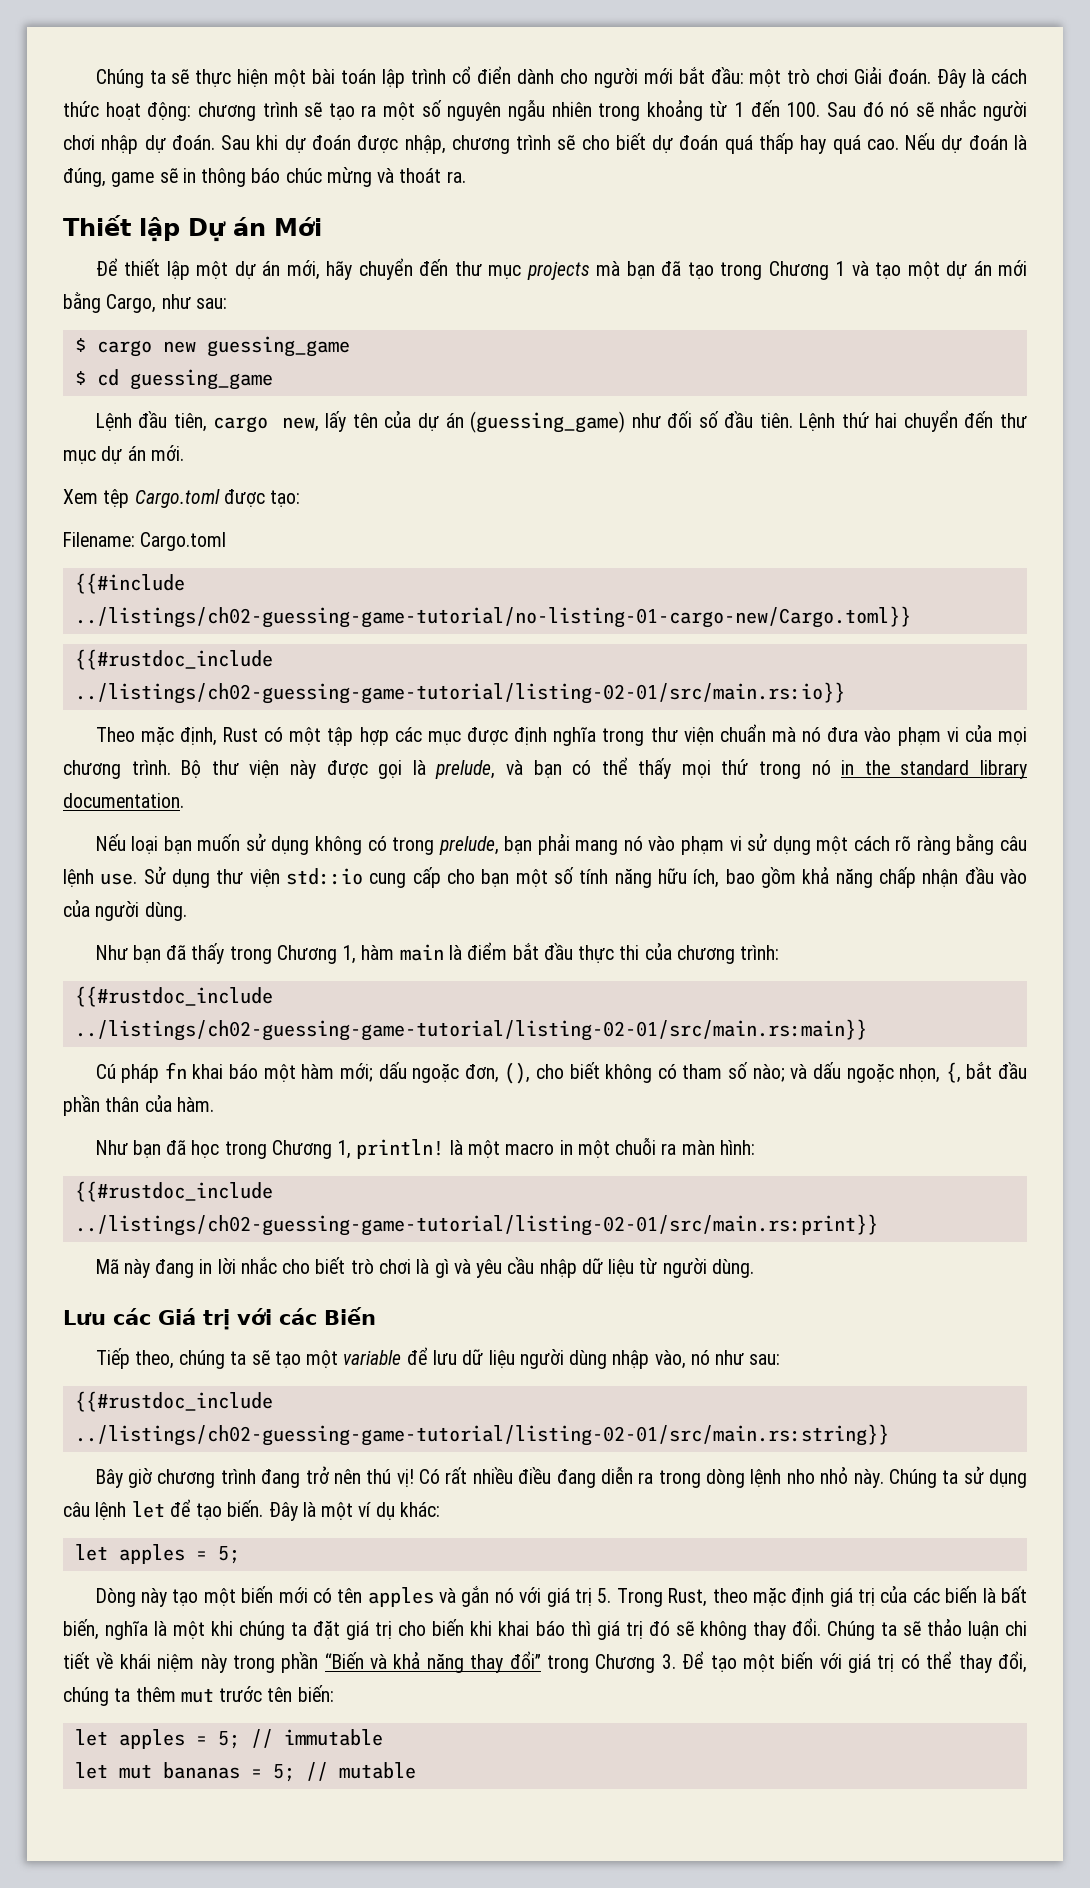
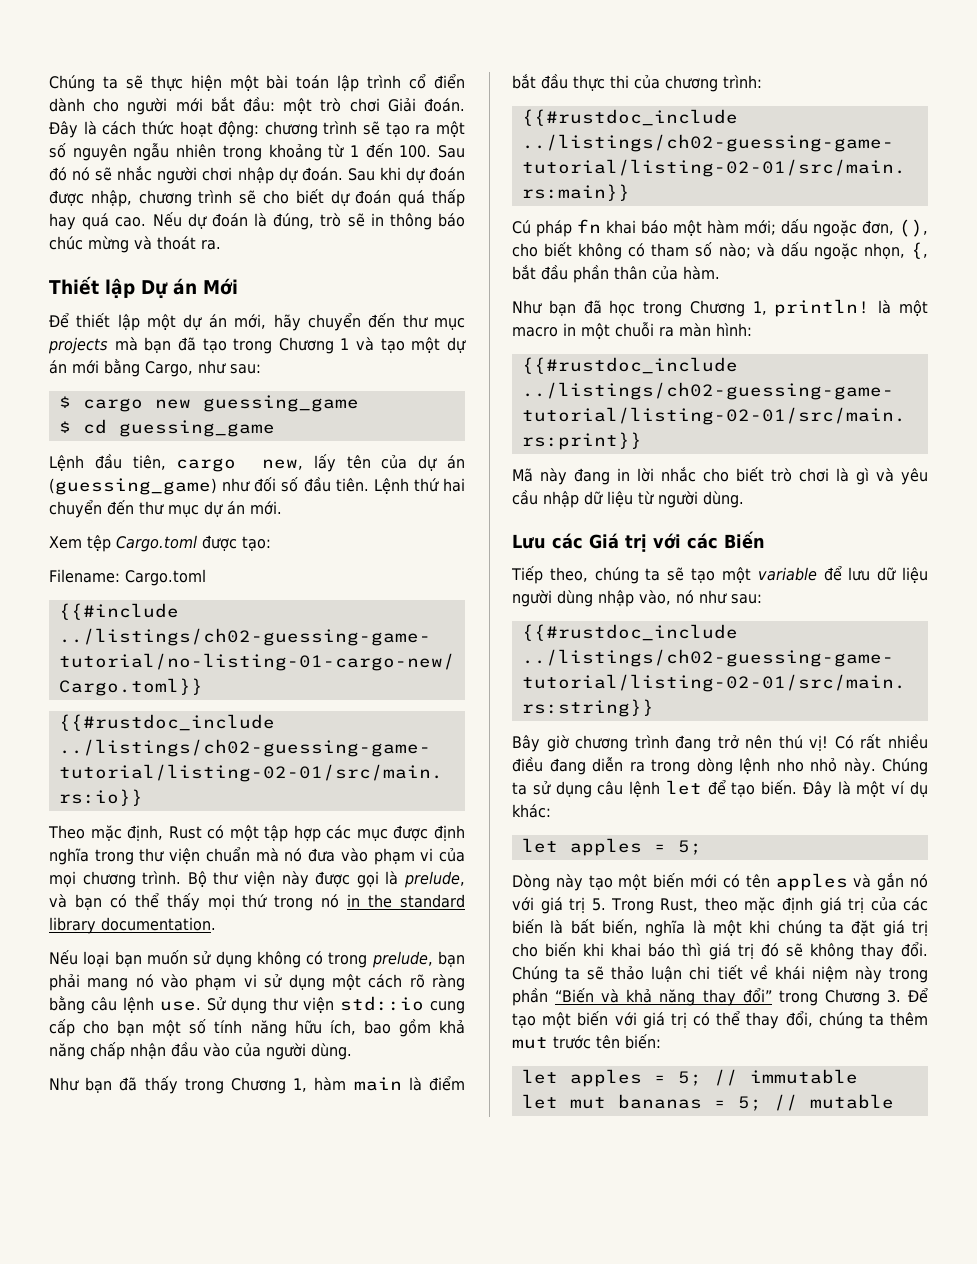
- Nếu dự đoán là đúng, game sẽ in thông báo chúc mừng và thoát ra.
+ Nếu dự đoán là đúng, trò sẽ in thông báo chúc mừng và thoát ra.

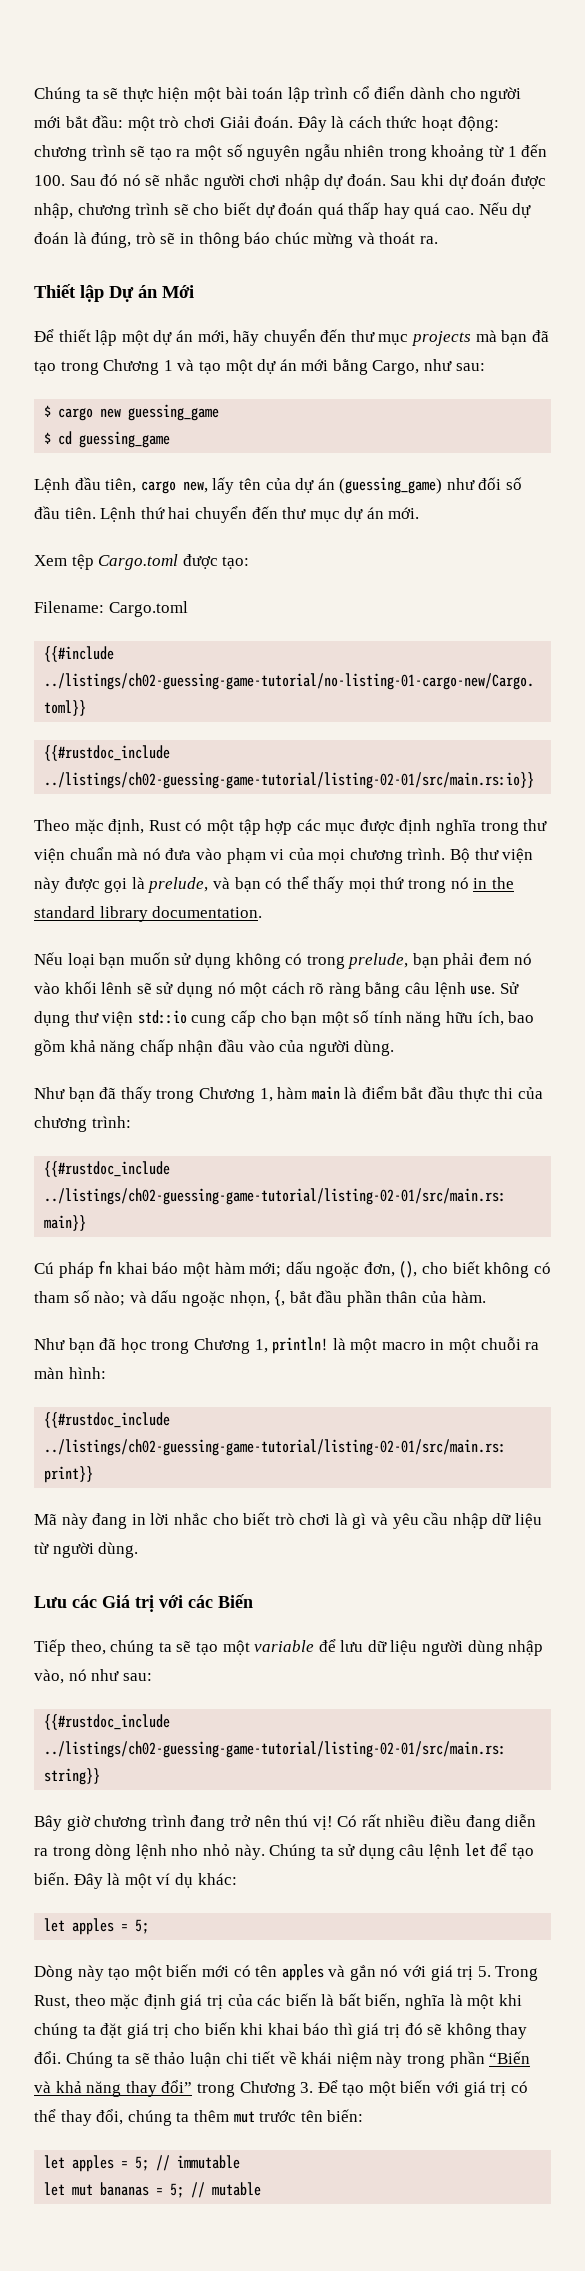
- Nếu loại bạn muốn sử dụng không có trong prelude, bạn phải mang nó vào phạm vi sử dụng một cách rõ ràng bằng câu lệnh use.
+ Nếu loại bạn muốn sử dụng không có trong prelude, bạn phải đem nó vào khối lênh sẽ sử dụng nó một cách rõ ràng bằng câu lệnh use.

